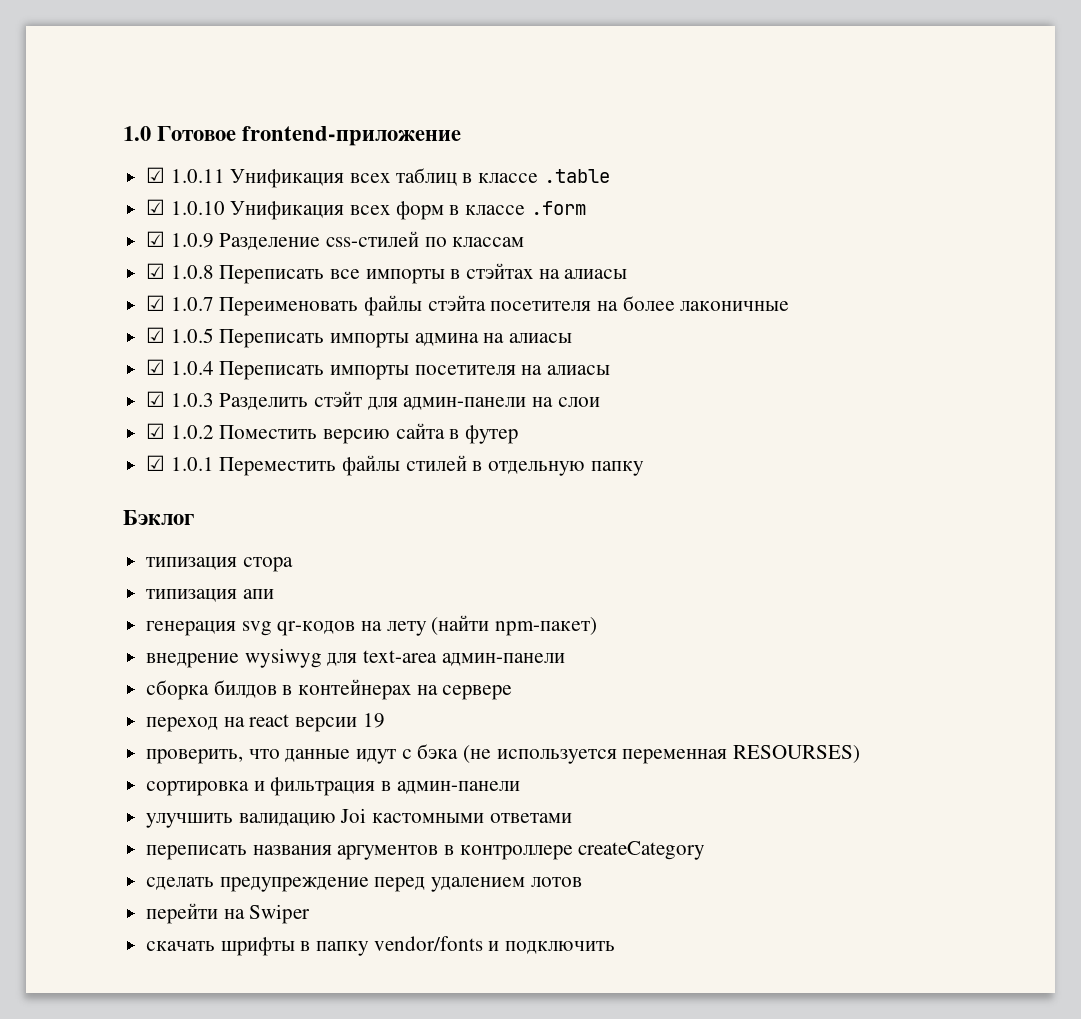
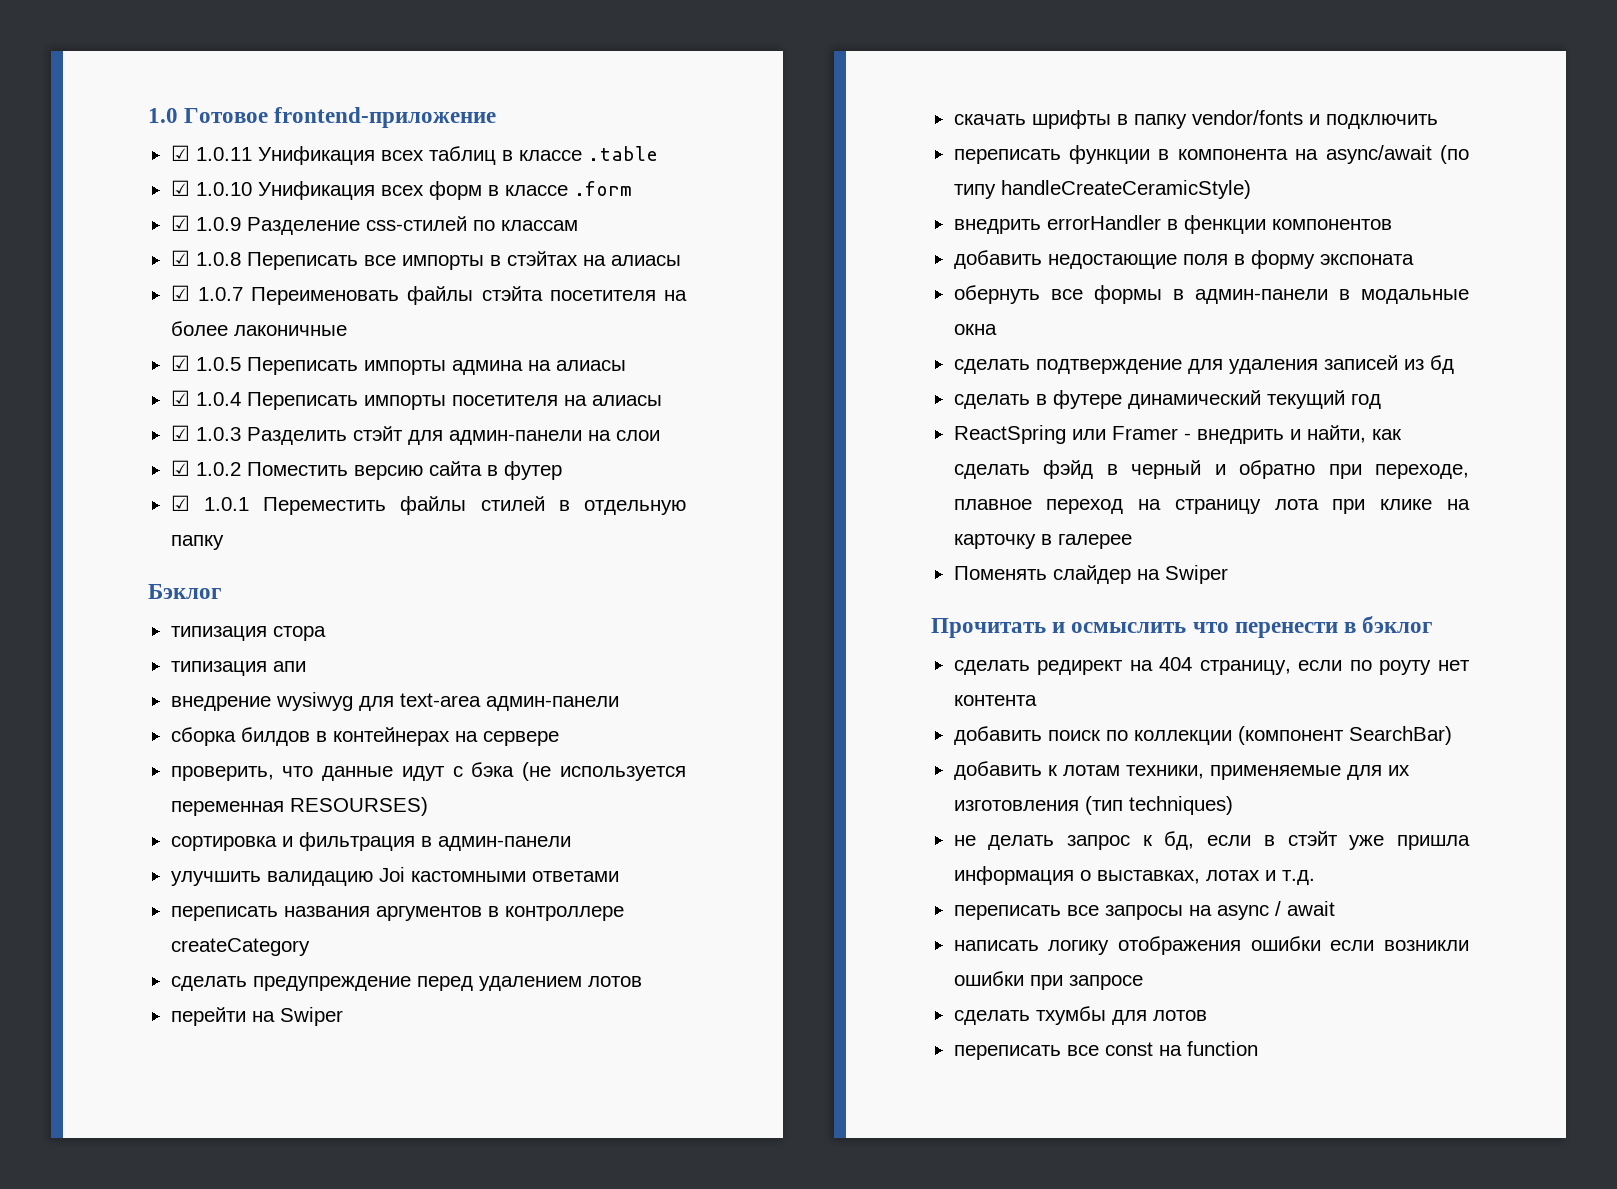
- генерация svg qr-кодов на лету (найти npm-пакет)
- переход на react версии 19
+ переписать функции в компонента на async/await (по типу handleCreateCeramicStyle)
+ внедрить errorHandler в фенкции компонентов
+ добавить недостающие поля в форму экспоната
+ обернуть все формы в админ-панели в модальные окна
+ сделать подтверждение для удаления записей из бд
+ сделать в футере динамический текущий год
+ ReactSpring или Framer - внедрить и найти, как сделать фэйд в черный и обратно при переходе, плавное переход на страницу лота при клике на карточку в галерее
+ Поменять слайдер на Swiper
+ Прочитать и осмыслить что перенести в бэклог
+ сделать редирект на 404 страницу, если по роуту нет контента
+ добавить поиск по коллекции (компонент SearchBar)
+ добавить к лотам техники, применяемые для их изготовления (тип techniques)
+ не делать запрос к бд, если в стэйт уже пришла информация о выставках, лотах и т.д.
+ переписать все запросы на async / await
+ написать логику отображения ошибки если возникли ошибки при запросе
+ сделать тхумбы для лотов
+ переписать все const на function

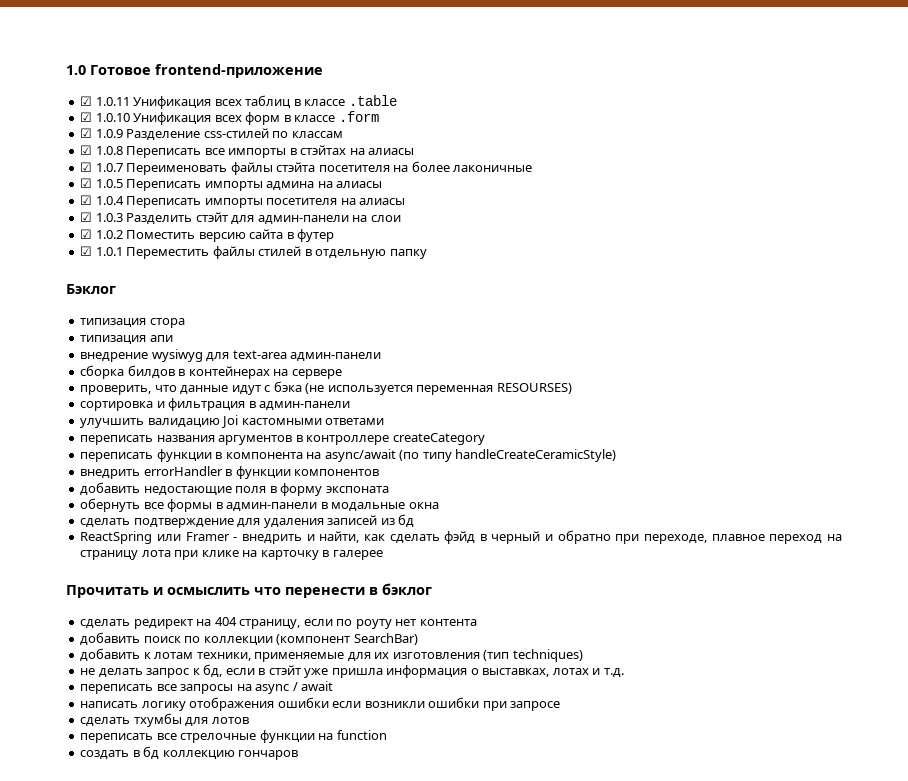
- сделать предупреждение перед удалением лотов
- перейти на Swiper
- скачать шрифты в папку vendor/fonts и подключить
- внедрить errorHandler в фенкции компонентов
+ внедрить errorHandler в функции компонентов
- сделать в футере динамический текущий год
- Поменять слайдер на Swiper
- переписать все const на function
+ переписать все стрелочные функции на function
+ создать в бд коллекцию гончаров

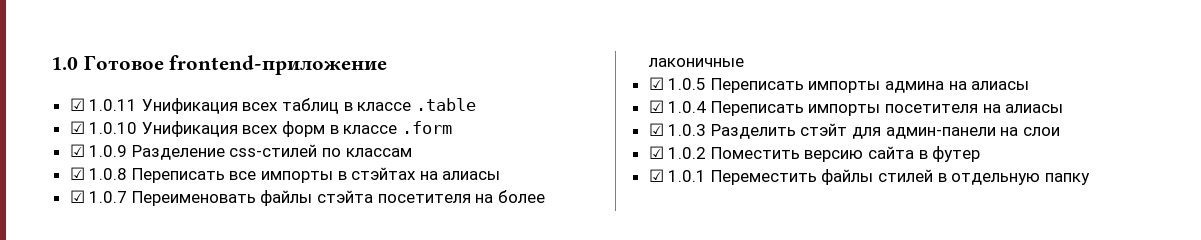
- Бэклог
- типизация стора
- типизация апи
- внедрение wysiwyg для text-area админ-панели
- сборка билдов в контейнерах на сервере
- проверить, что данные идут с бэка (не используется переменная RESOURSES)
- сортировка и фильтрация в админ-панели
- улучшить валидацию Joi кастомными ответами
- переписать названия аргументов в контроллере createCategory
- переписать функции в компонента на async/await (по типу handleCreateCeramicStyle)
- внедрить errorHandler в функции компонентов
- добавить недостающие поля в форму экспоната
- обернуть все формы в админ-панели в модальные окна
- сделать подтверждение для удаления записей из бд
- ReactSpring или Framer - внедрить и найти, как сделать фэйд в черный и обратно при переходе, плавное переход на страницу лота при клике на карточку в галерее
- Прочитать и осмыслить что перенести в бэклог
- сделать редирект на 404 страницу, если по роуту нет контента
- добавить поиск по коллекции (компонент SearchBar)
- добавить к лотам техники, применяемые для их изготовления (тип techniques)
- не делать запрос к бд, если в стэйт уже пришла информация о выставках, лотах и т.д.
- переписать все запросы на async / await
- написать логику отображения ошибки если возникли ошибки при запросе
- сделать тхумбы для лотов
- переписать все стрелочные функции на function
- создать в бд коллекцию гончаров

